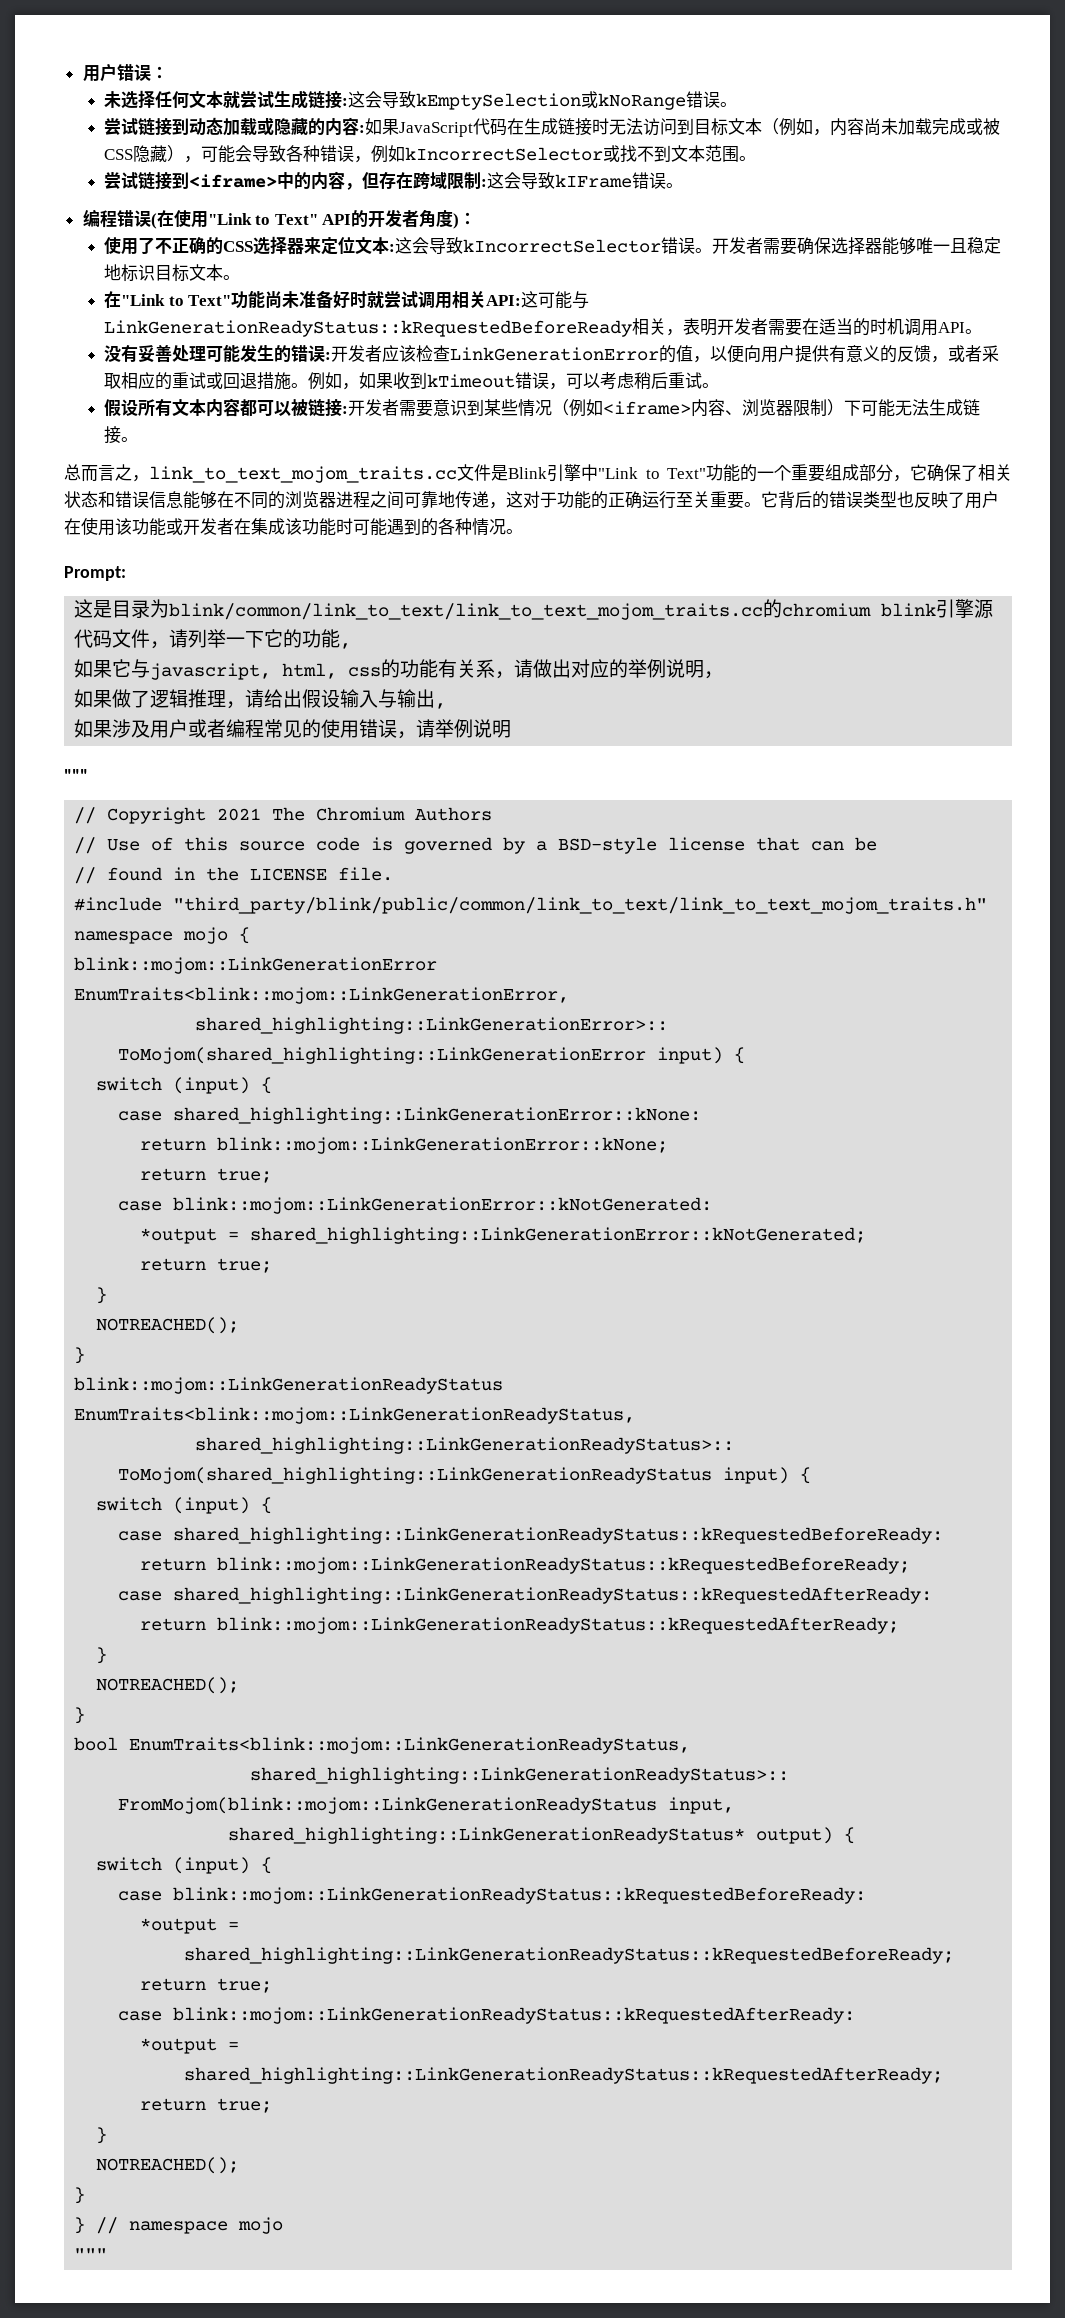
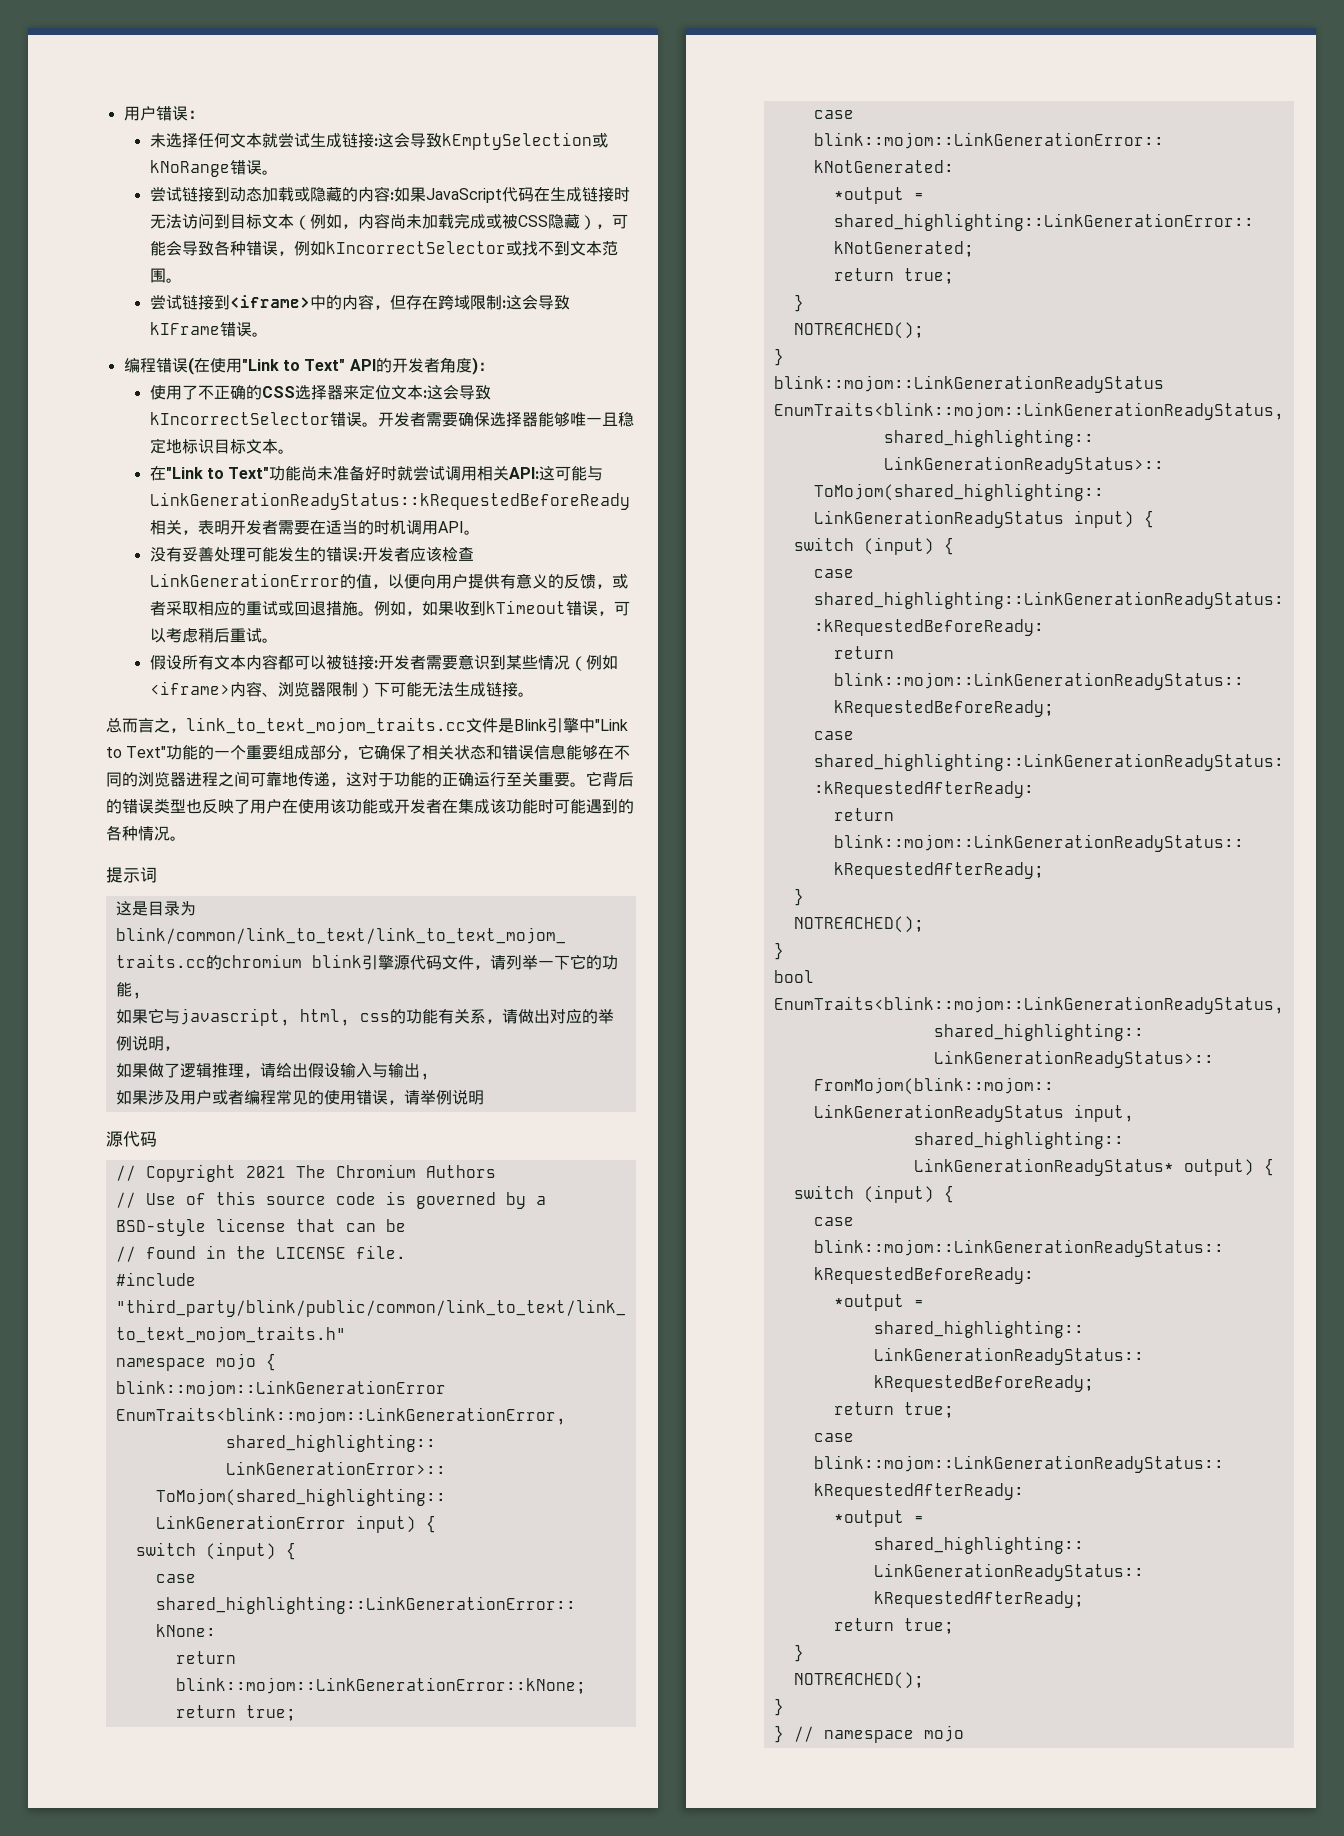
- Prompt:
+ 提示词
  如果涉及用户或者编程常见的使用错误，请举例说明
- """
+ 源代码
  } // namespace mojo
- """

